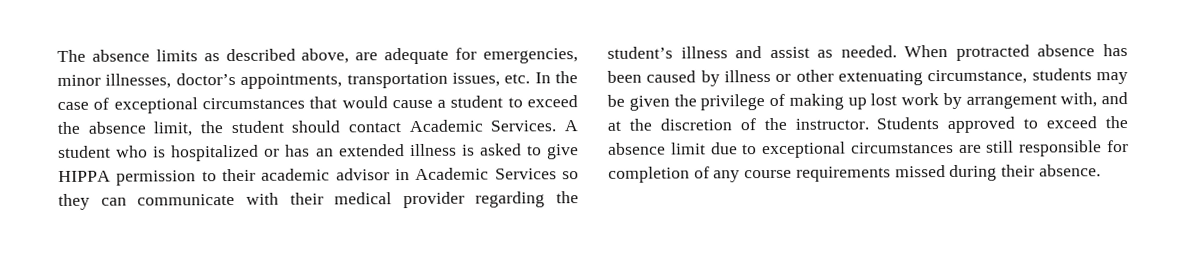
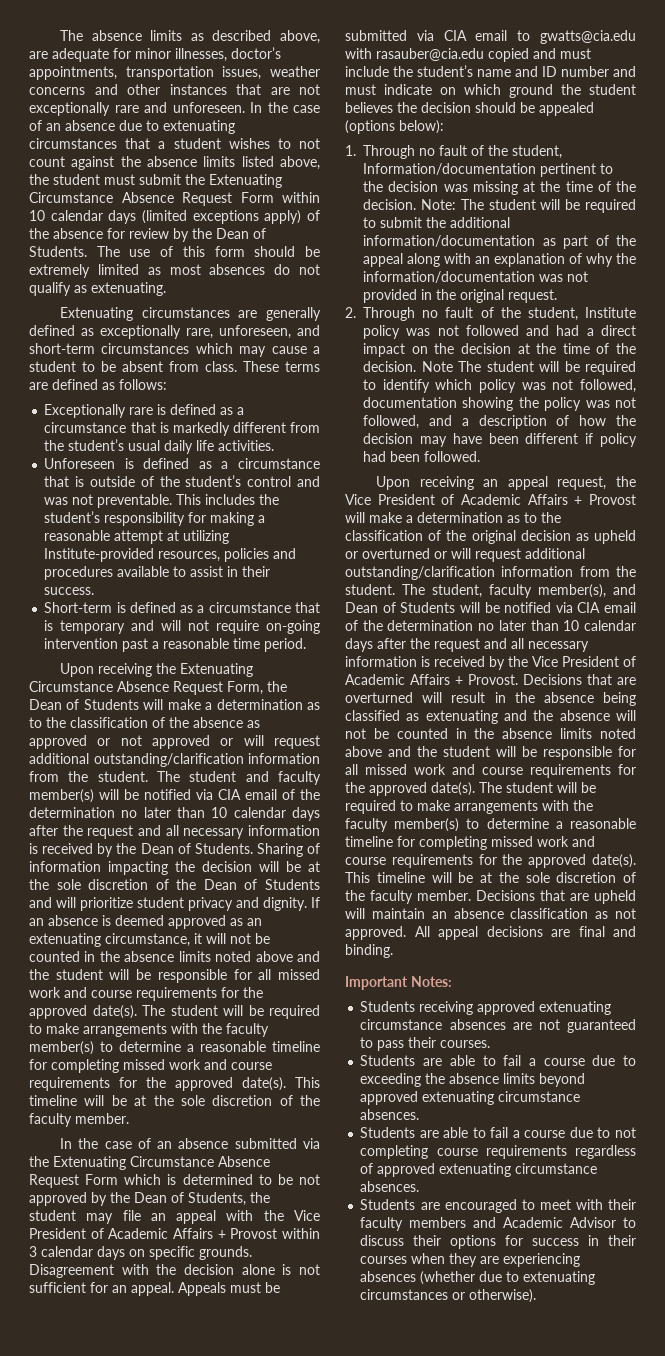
- The absence limits as described above, are adequate for emergencies, minor illnesses, doctor’s appointments, transportation issues, etc. In the case of exceptional circumstances that would cause a student to exceed the absence limit, the student should contact Academic Services. A student who is hospitalized or has an extended illness is asked to give HIPPA permission to their academic advisor in Academic Services so they can communicate with their medical provider regarding the student’s illness and assist as needed. When protracted absence has been caused by illness or other extenuating circumstance, students may be given the privilege of making up lost work by arrangement with, and at the discretion of the instructor. Students approved to exceed the absence limit due to exceptional circumstances are still responsible for completion of any course requirements missed during their absence.
+ The absence limits as described above, are adequate for minor illnesses, doctor’s appointments, transportation issues, weather concerns and other instances that are not exceptionally rare and unforeseen. In the case of an absence due to extenuating circumstances that a student wishes to not count against the absence limits listed above, the student must submit the Extenuating Circumstance Absence Request Form within 10 calendar days (limited exceptions apply) of the absence for review by the Dean of Students. The use of this form should be extremely limited as most absences do not qualify as extenuating.
+ Extenuating circumstances are generally defined as exceptionally rare, unforeseen, and short-term circumstances which may cause a student to be absent from class. These terms are defined as follows:
+ Exceptionally rare is defined as a circumstance that is markedly different from the student’s usual daily life activities.
+ Unforeseen is defined as a circumstance that is outside of the student’s control and was not preventable. This includes the student’s responsibility for making a reasonable attempt at utilizing Institute-provided resources, policies and procedures available to assist in their success.
+ Short-term is defined as a circumstance that is temporary and will not require on-going intervention past a reasonable time period.
+ Upon receiving the Extenuating Circumstance Absence Request Form, the Dean of Students will make a determination as to the classification of the absence as approved or not approved or will request additional outstanding/clarification information from the student. The student and faculty member(s) will be notified via CIA email of the determination no later than 10 calendar days after the request and all necessary information is received by the Dean of Students. Sharing of information impacting the decision will be at the sole discretion of the Dean of Students and will prioritize student privacy and dignity. If an absence is deemed approved as an extenuating circumstance, it will not be counted in the absence limits noted above and the student will be responsible for all missed work and course requirements for the approved date(s). The student will be required to make arrangements with the faculty member(s) to determine a reasonable timeline for completing missed work and course requirements for the approved date(s). This timeline will be at the sole discretion of the faculty member.
+ In the case of an absence submitted via the Extenuating Circumstance Absence Request Form which is determined to be not approved by the Dean of Students, the student may file an appeal with the Vice President of Academic Affairs + Provost within 3 calendar days on specific grounds. Disagreement with the decision alone is not sufficient for an appeal. Appeals must be submitted via CIA email to gwatts@cia.edu with rasauber@cia.edu copied and must include the student’s name and ID number and must indicate on which ground the student believes the decision should be appealed (options below):
+ 1. Through no fault of the student, Information/documentation pertinent to the decision was missing at the time of the decision. Note: The student will be required to submit the additional information/documentation as part of the appeal along with an explanation of why the information/documentation was not provided in the original request.
+ 2. Through no fault of the student, Institute policy was not followed and had a direct impact on the decision at the time of the decision. Note The student will be required to identify which policy was not followed, documentation showing the policy was not followed, and a description of how the decision may have been different if policy had been followed.
+ Upon receiving an appeal request, the Vice President of Academic Affairs + Provost will make a determination as to the classification of the original decision as upheld or overturned or will request additional outstanding/clarification information from the student. The student, faculty member(s), and Dean of Students will be notified via CIA email of the determination no later than 10 calendar days after the request and all necessary information is received by the Vice President of Academic Affairs + Provost. Decisions that are overturned will result in the absence being classified as extenuating and the absence will not be counted in the absence limits noted above and the student will be responsible for all missed work and course requirements for the approved date(s). The student will be required to make arrangements with the faculty member(s) to determine a reasonable timeline for completing missed work and course requirements for the approved date(s). This timeline will be at the sole discretion of the faculty member. Decisions that are upheld will maintain an absence classification as not approved. All appeal decisions are final and binding.
+ Important Notes:
+ Students receiving approved extenuating circumstance absences are not guaranteed to pass their courses.
+ Students are able to fail a course due to exceeding the absence limits beyond approved extenuating circumstance absences.
+ Students are able to fail a course due to not completing course requirements regardless of approved extenuating circumstance absences.
+ Students are encouraged to meet with their faculty members and Academic Advisor to discuss their options for success in their courses when they are experiencing absences (whether due to extenuating circumstances or otherwise).

